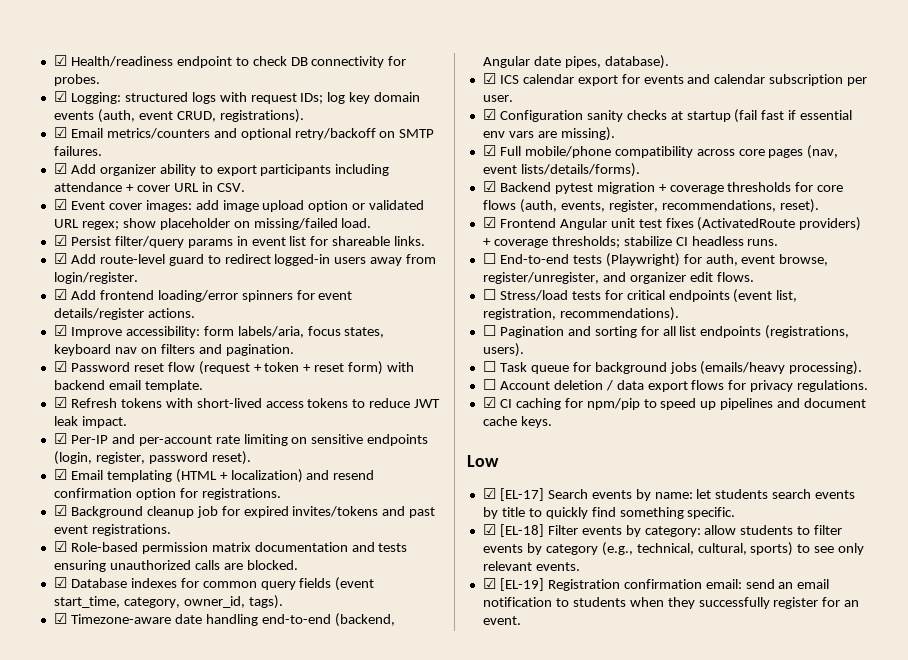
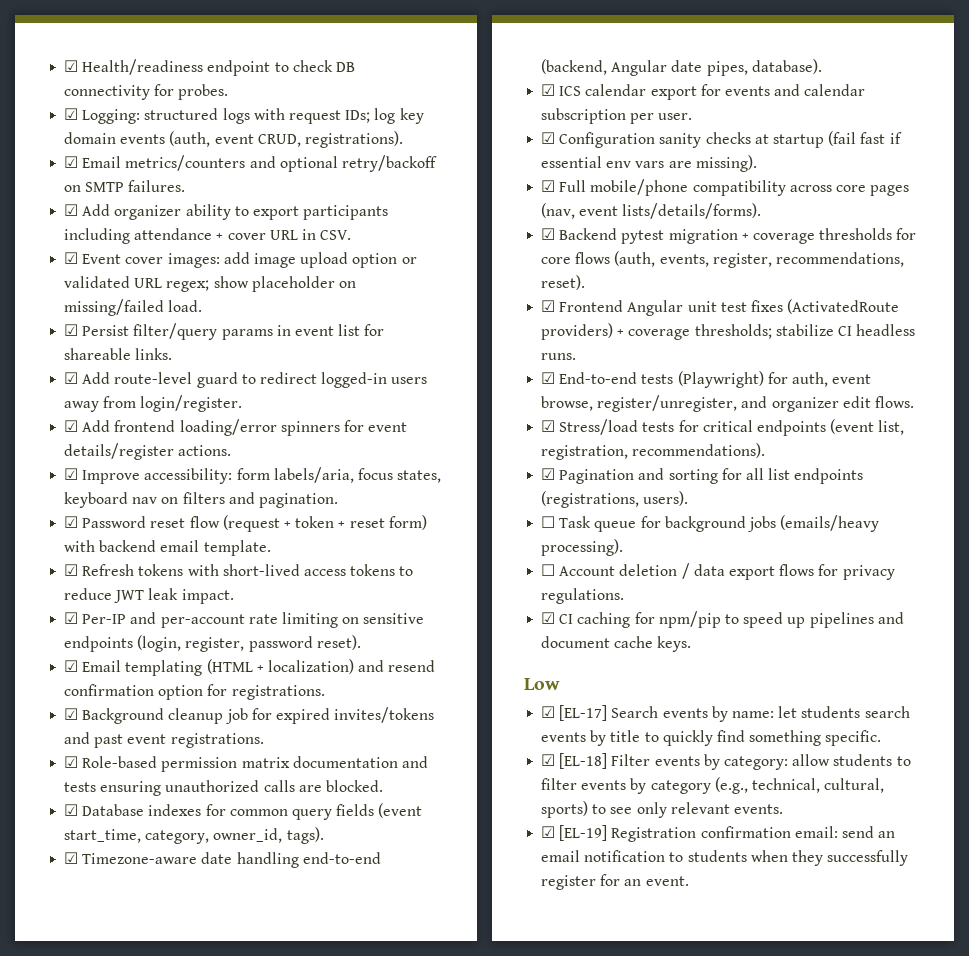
- ☐ End-to-end tests (Playwright) for auth, event browse, register/unregister, and organizer edit flows.
+ ☑ End-to-end tests (Playwright) for auth, event browse, register/unregister, and organizer edit flows.
- ☐ Stress/load tests for critical endpoints (event list, registration, recommendations).
+ ☑ Stress/load tests for critical endpoints (event list, registration, recommendations).
- ☐ Pagination and sorting for all list endpoints (registrations, users).
+ ☑ Pagination and sorting for all list endpoints (registrations, users).

